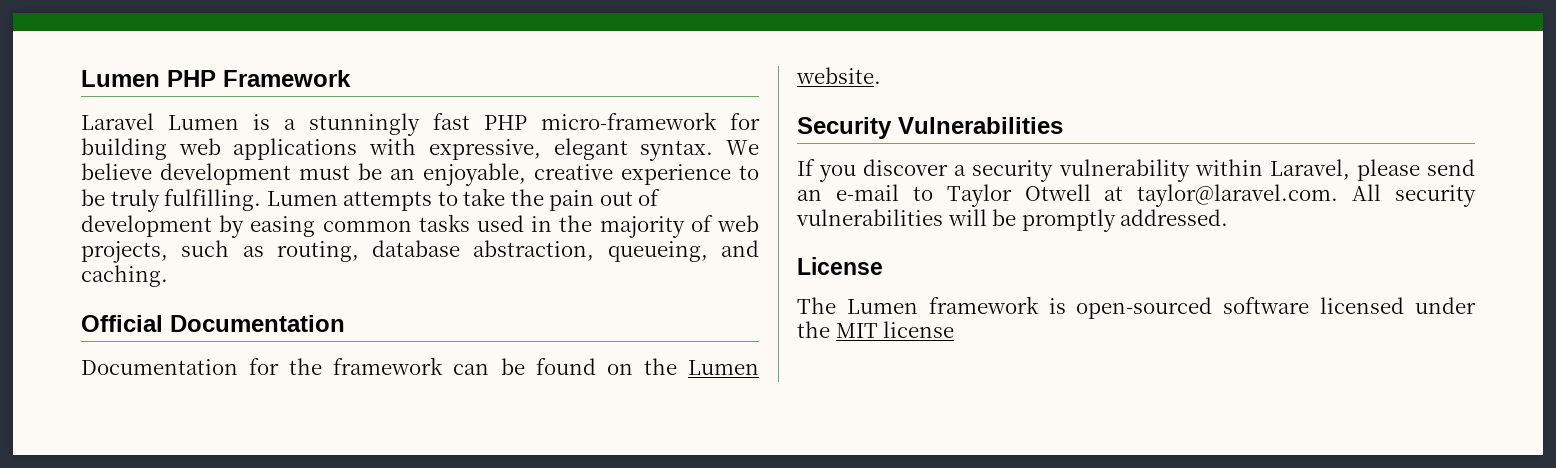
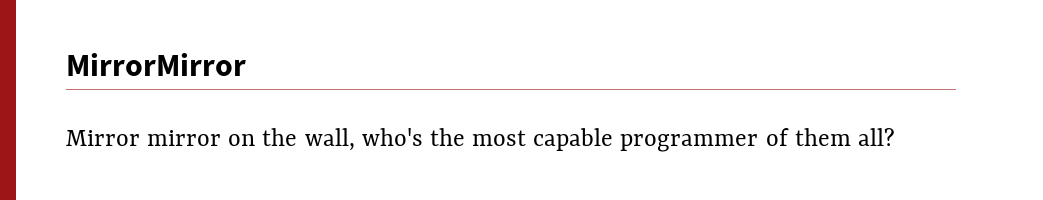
- Lumen PHP Framework
- Laravel Lumen is a stunningly fast PHP micro-framework for building web applications with expressive, elegant syntax. We believe development must be an enjoyable, creative experience to be truly fulfilling. Lumen attempts to take the pain out of development by easing common tasks used in the majority of web projects, such as routing, database abstraction, queueing, and caching.
- Official Documentation
- Documentation for the framework can be found on the Lumen website.
- Security Vulnerabilities
- If you discover a security vulnerability within Laravel, please send an e-mail to Taylor Otwell at taylor@laravel.com. All security vulnerabilities will be promptly addressed.
- License
- The Lumen framework is open-sourced software licensed under the MIT license
+ MirrorMirror
+ Mirror mirror on the wall, who's the most capable programmer of them all?

